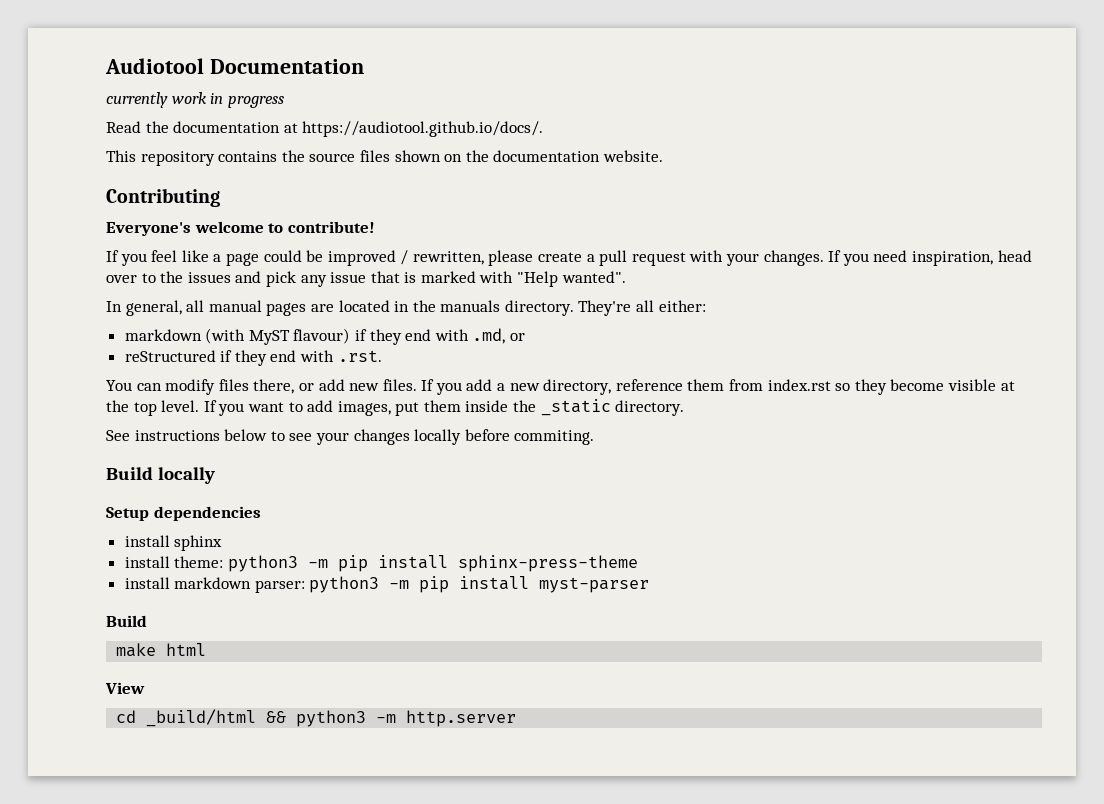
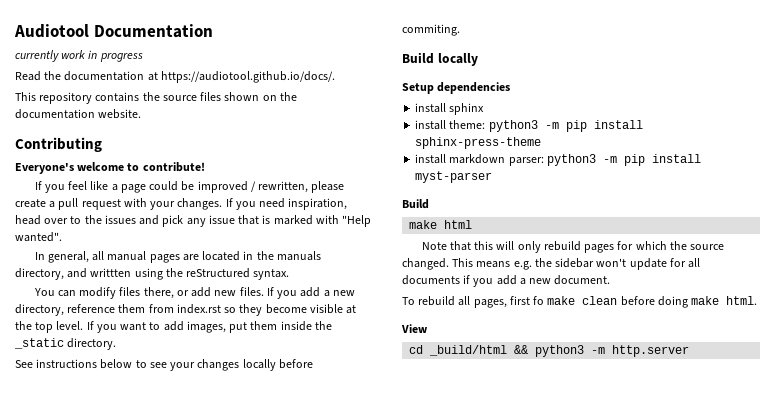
- In general, all manual pages are located in the manuals directory. They're all either:
- markdown (with MyST flavour) if they end with .md, or
- reStructured if they end with .rst.
+ In general, all manual pages are located in the manuals directory, and writtten using the reStructured syntax.
+ Note that this will only rebuild pages for which the source changed. This means e.g. the sidebar won't update for all documents if you add a new document.
+ To rebuild all pages, first fo make clean before doing make html.

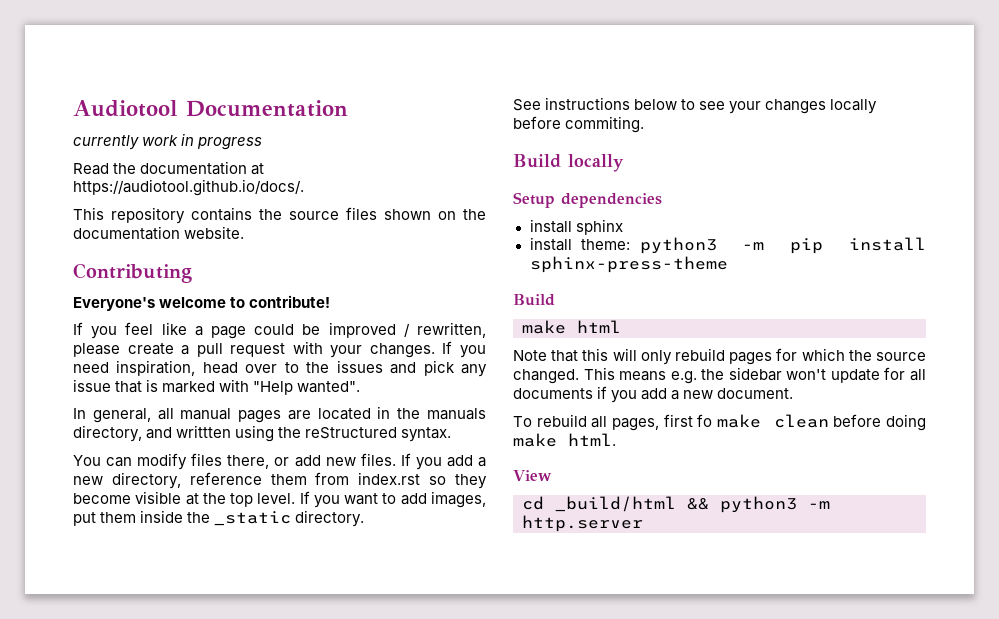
- install markdown parser: python3 -m pip install myst-parser

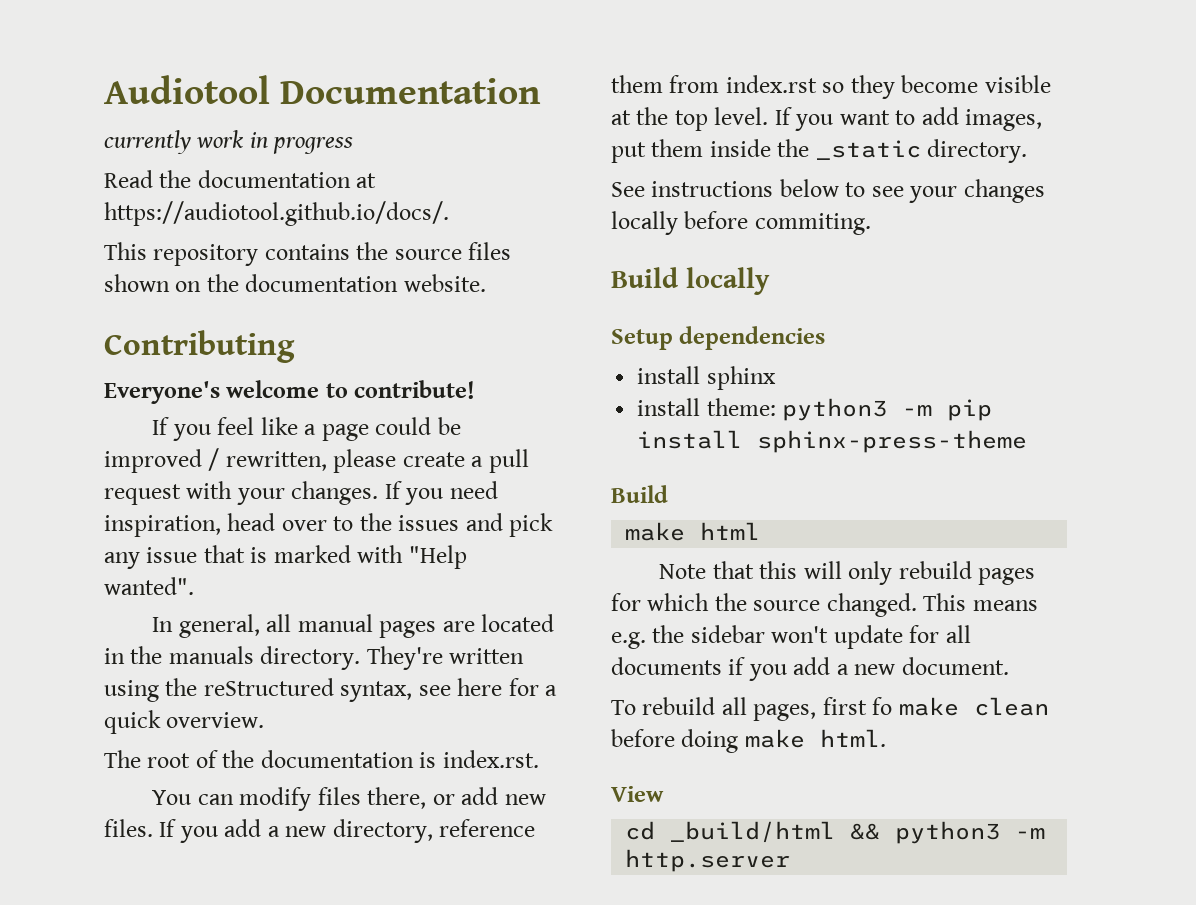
- In general, all manual pages are located in the manuals directory, and writtten using the reStructured syntax.
+ In general, all manual pages are located in the manuals directory. They're written using the reStructured syntax, see here for a quick overview.
+ The root of the documentation is index.rst.

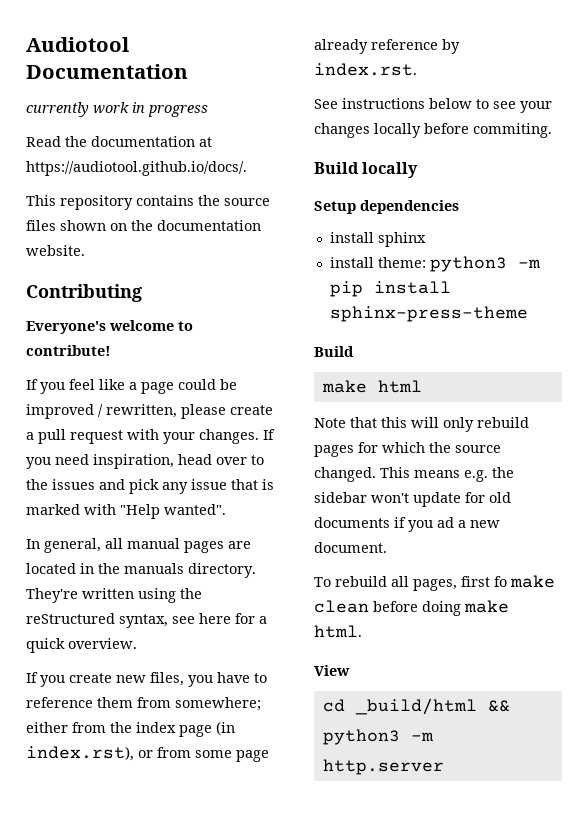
- The root of the documentation is index.rst.
- You can modify files there, or add new files. If you add a new directory, reference them from index.rst so they become visible at the top level. If you want to add images, put them inside the _static directory.
+ If you create new files, you have to reference them from somewhere; either from the index page (in index.rst), or from some page already reference by index.rst.
- This means e.g. the sidebar won't update for all documents if you add a new document.
+ This means e.g. the sidebar won't update for old documents if you ad a new document.

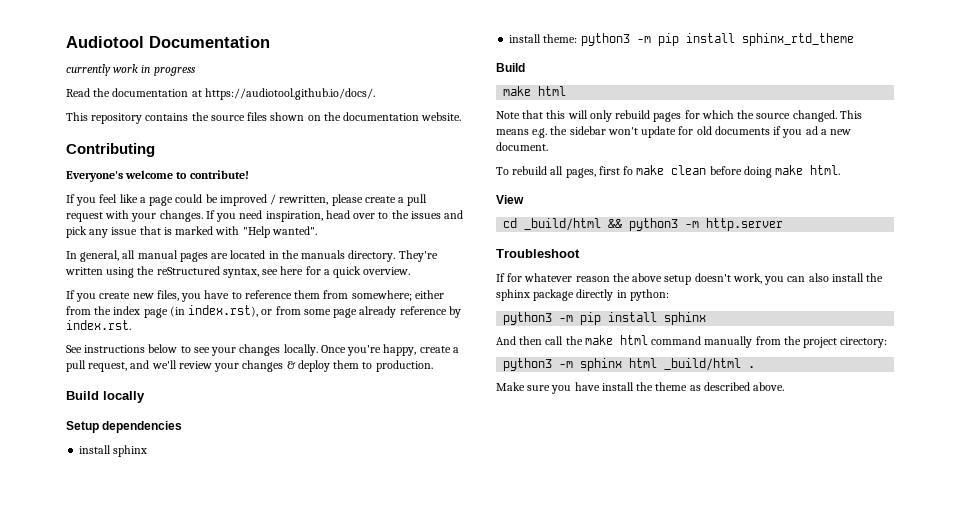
- See instructions below to see your changes locally before commiting.
+ See instructions below to see your changes locally. Once you're happy, create a pull request, and we'll review your changes & deploy them to production.
- install theme: python3 -m pip install sphinx-press-theme
+ install theme: python3 -m pip install sphinx_rtd_theme
+ Troubleshoot
+ If for whatever reason the above setup doesn't work, you can also install the sphinx package directly in python:
+ python3 -m pip install sphinx
+ And then call the make html command manually from the project cirectory:
+ python3 -m sphinx html _build/html .
+ Make sure you have install the theme as described above.

